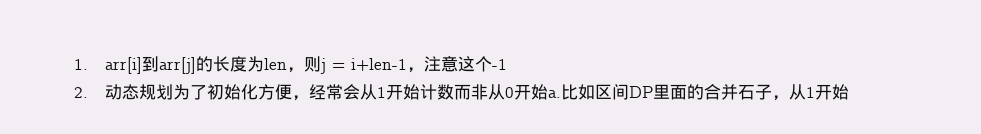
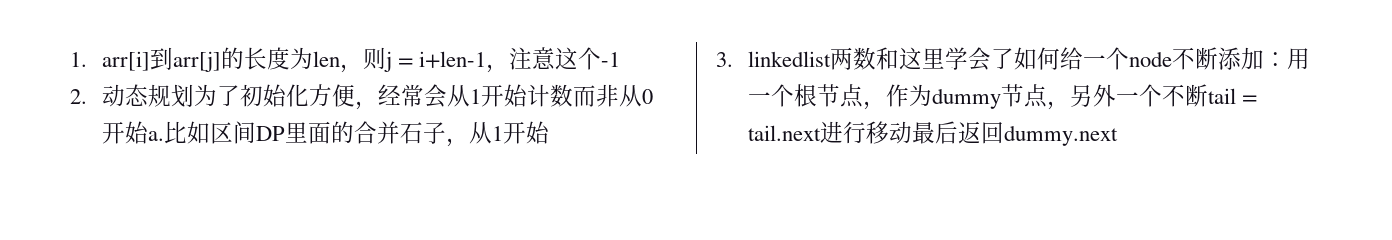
+ 3. linkedlist两数和这里学会了如何给一个node不断添加：用一个根节点，作为dummy节点，另外一个不断tail = tail.next进行移动最后返回dummy.next

